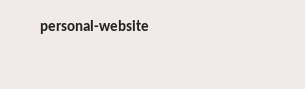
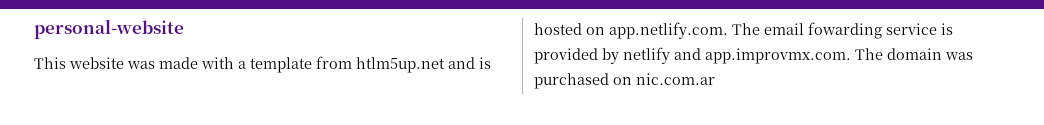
+ This website was made with a template from htlm5up.net and is hosted on app.netlify.com. The email fowarding service is provided by netlify and app.improvmx.com. The domain was purchased on nic.com.ar

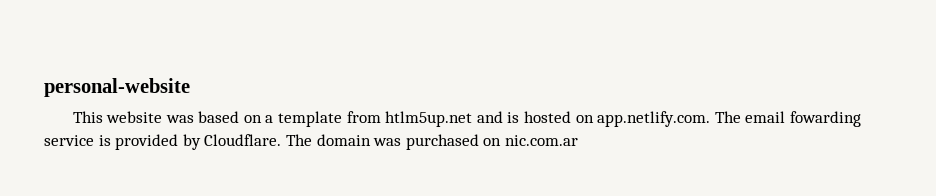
- This website was made with a template from htlm5up.net and is hosted on app.netlify.com. The email fowarding service is provided by netlify and app.improvmx.com. The domain was purchased on nic.com.ar
+ This website was based on a template from htlm5up.net and is hosted on app.netlify.com. The email fowarding service is provided by Cloudflare. The domain was purchased on nic.com.ar

